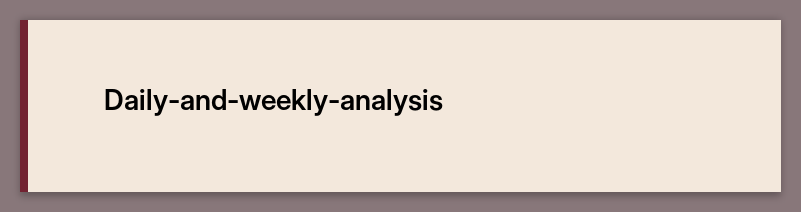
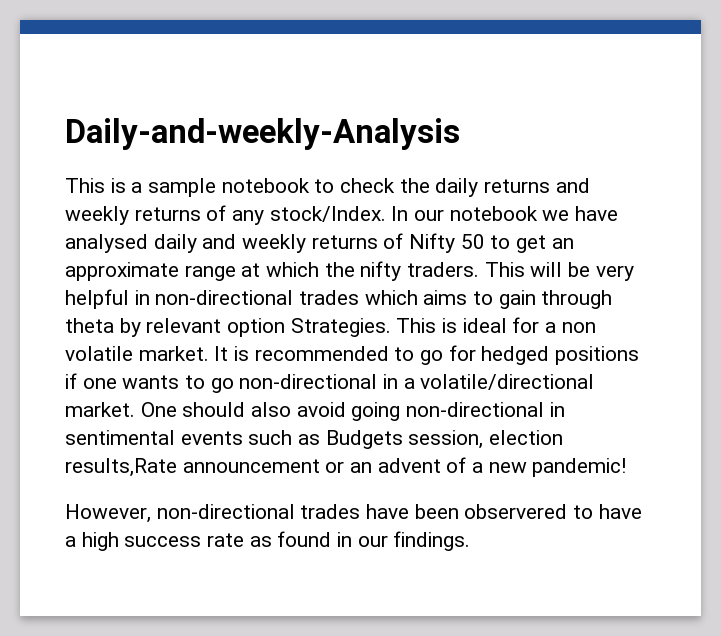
- Daily-and-weekly-analysis
+ Daily-and-weekly-Analysis
+ This is a sample notebook to check the daily returns and weekly returns of any stock/Index. In our notebook we have analysed daily and weekly returns of Nifty 50 to get an approximate range at which the nifty traders. This will be very helpful in non-directional trades which aims to gain through theta by relevant option Strategies. This is ideal for a non volatile market. It is recommended to go for hedged positions if one wants to go non-directional in a volatile/directional market. One should also avoid going non-directional in sentimental events such as Budgets session, election results,Rate announcement or an advent of a new pandemic!
+ However, non-directional trades have been observered to have a high success rate as found in our findings.

